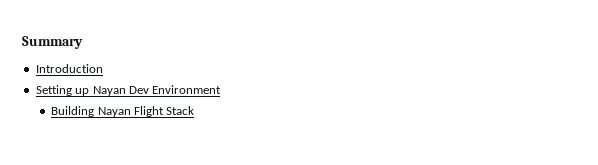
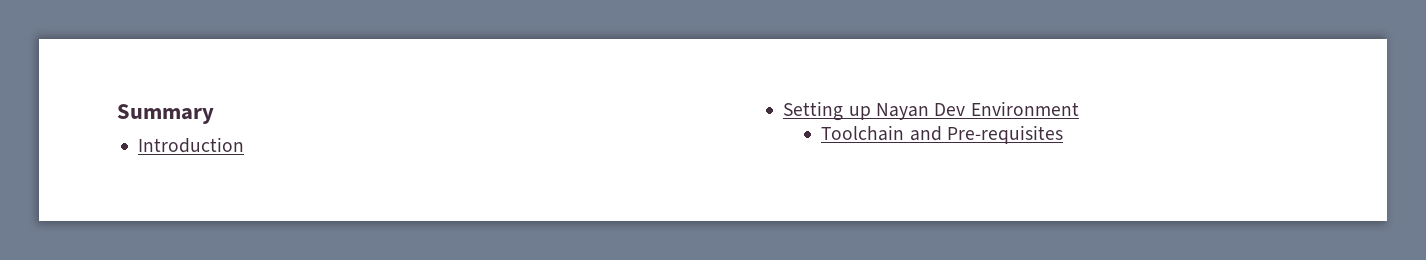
- Building Nayan Flight Stack
+ Toolchain and Pre-requisites

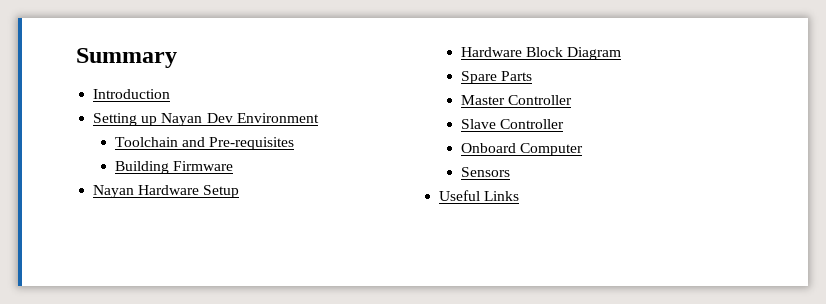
+ Building Firmware
+ Nayan Hardware Setup
+ Hardware Block Diagram
+ Spare Parts
+ Master Controller
+ Slave Controller
+ Onboard Computer
+ Sensors
+ Useful Links

